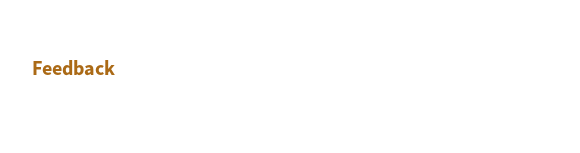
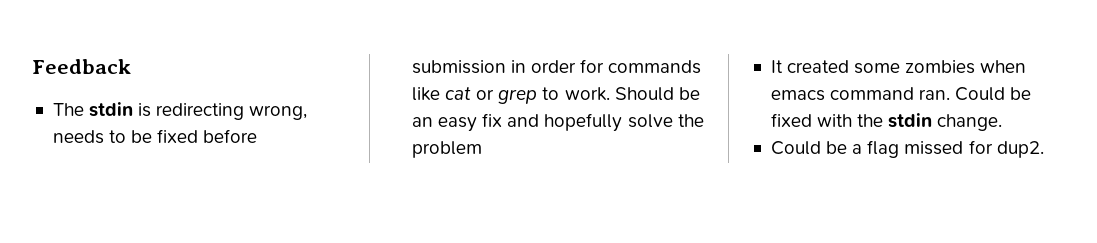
+ The stdin is redirecting wrong, needs to be fixed before submission in order for commands like cat or grep to work. Should be an easy fix and hopefully solve the problem
+ It created some zombies when emacs command ran. Could be fixed with the stdin change.
+ Could be a flag missed for dup2.

